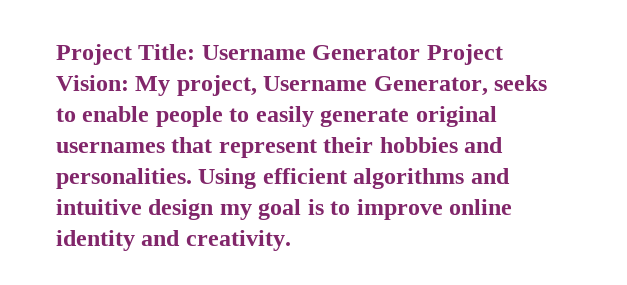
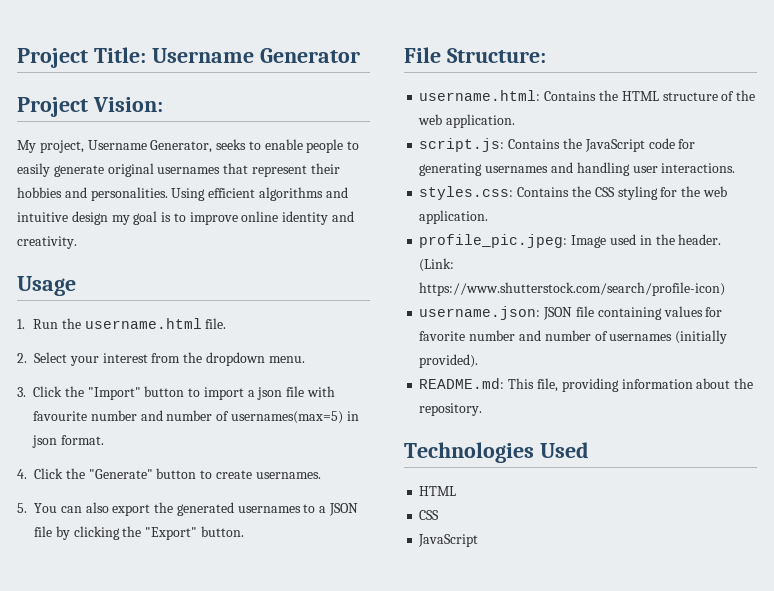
- Project Title: Username Generator Project Vision: My project, Username Generator, seeks to enable people to easily generate original usernames that represent their hobbies and personalities.
+ Project Title: Username Generator
+ Project Vision:
+ My project, Username Generator, seeks to enable people to easily generate original usernames that represent their hobbies and personalities.
+ Usage
+ 1. Run the username.html file.
+ 2. Select your interest from the dropdown menu.
+ 3. Click the "Import" button to import a json file with favourite number and number of usernames(max=5) in json format.
+ 4. Click the "Generate" button to create usernames.
+ 5. You can also export the generated usernames to a JSON file by clicking the "Export" button.
+ File Structure:
+ username.html: Contains the HTML structure of the web application.
+ script.js: Contains the JavaScript code for generating usernames and handling user interactions.
+ styles.css: Contains the CSS styling for the web application.
+ profile_pic.jpeg: Image used in the header. (Link: https://www.shutterstock.com/search/profile-icon)
+ username.json: JSON file containing values for favorite number and number of usernames (initially provided).
+ README.md: This file, providing information about the repository.
+ Technologies Used
+ HTML
+ CSS
+ JavaScript

